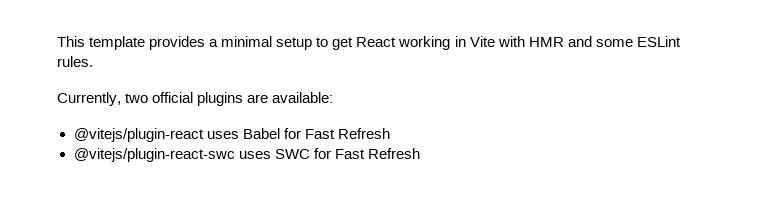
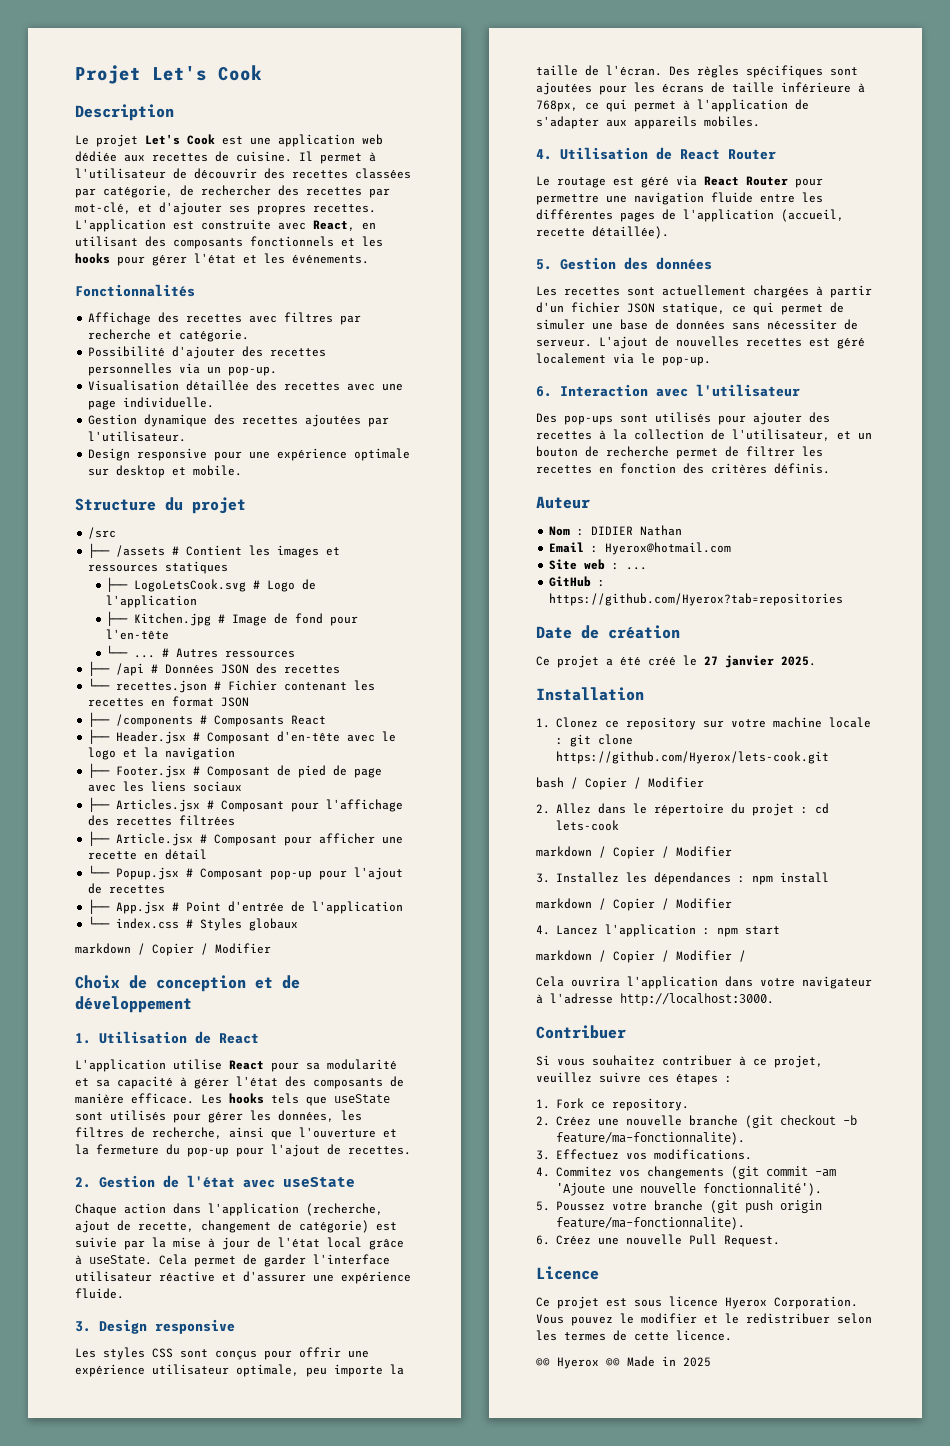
- This template provides a minimal setup to get React working in Vite with HMR and some ESLint rules.
- Currently, two official plugins are available:
- @vitejs/plugin-react uses Babel for Fast Refresh
- @vitejs/plugin-react-swc uses SWC for Fast Refresh
+ Projet Let's Cook
+ Description
+ Le projet Let's Cook est une application web dédiée aux recettes de cuisine. Il permet à l'utilisateur de découvrir des recettes classées par catégorie, de rechercher des recettes par mot-clé, et d'ajouter ses propres recettes. L'application est construite avec React, en utilisant des composants fonctionnels et les hooks pour gérer l'état et les événements.
+ Fonctionnalités
+ Affichage des recettes avec filtres par recherche et catégorie.
+ Possibilité d'ajouter des recettes personnelles via un pop-up.
+ Visualisation détaillée des recettes avec une page individuelle.
+ Gestion dynamique des recettes ajoutées par l'utilisateur.
+ Design responsive pour une expérience optimale sur desktop et mobile.
+ Structure du projet
+ /src
+ ├── /assets # Contient les images et ressources statiques
+ ├── LogoLetsCook.svg # Logo de l'application
+ ├── Kitchen.jpg # Image de fond pour l'en-tête
+ └── ... # Autres ressources
+ ├── /api # Données JSON des recettes
+ └── recettes.json # Fichier contenant les recettes en format JSON
+ ├── /components # Composants React
+ ├── Header.jsx # Composant d'en-tête avec le logo et la navigation
+ ├── Footer.jsx # Composant de pied de page avec les liens sociaux
+ ├── Articles.jsx # Composant pour l'affichage des recettes filtrées
+ ├── Article.jsx # Composant pour afficher une recette en détail
+ └── Popup.jsx # Composant pop-up pour l'ajout de recettes
+ ├── App.jsx # Point d'entrée de l'application
+ └── index.css # Styles globaux
+ markdown / Copier / Modifier
+ Choix de conception et de développement
+ 1. Utilisation de React
+ L'application utilise React pour sa modularité et sa capacité à gérer l'état des composants de manière efficace. Les hooks tels que useState sont utilisés pour gérer les données, les filtres de recherche, ainsi que l'ouverture et la fermeture du pop-up pour l'ajout de recettes.
+ 2. Gestion de l'état avec useState
+ Chaque action dans l'application (recherche, ajout de recette, changement de catégorie) est suivie par la mise à jour de l'état local grâce à useState. Cela permet de garder l'interface utilisateur réactive et d'assurer une expérience fluide.
+ 3. Design responsive
+ Les styles CSS sont conçus pour offrir une expérience utilisateur optimale, peu importe la taille de l'écran. Des règles spécifiques sont ajoutées pour les écrans de taille inférieure à 768px, ce qui permet à l'application de s'adapter aux appareils mobiles.
+ 4. Utilisation de React Router
+ Le routage est géré via React Router pour permettre une navigation fluide entre les différentes pages de l'application (accueil, recette détaillée).
+ 5. Gestion des données
+ Les recettes sont actuellement chargées à partir d'un fichier JSON statique, ce qui permet de simuler une base de données sans nécessiter de serveur. L'ajout de nouvelles recettes est géré localement via le pop-up.
+ 6. Interaction avec l'utilisateur
+ Des pop-ups sont utilisés pour ajouter des recettes à la collection de l'utilisateur, et un bouton de recherche permet de filtrer les recettes en fonction des critères définis.
+ Auteur
+ Nom : DIDIER Nathan
+ Email : Hyerox@hotmail.com
+ Site web : ...
+ GitHub : https://github.com/Hyerox?tab=repositories
+ Date de création
+ Ce projet a été créé le 27 janvier 2025.
+ Installation
+ 1. Clonez ce repository sur votre machine locale : git clone https://github.com/Hyerox/lets-cook.git
+ bash / Copier / Modifier
+ 2. Allez dans le répertoire du projet : cd lets-cook
+ markdown / Copier / Modifier
+ 3. Installez les dépendances : npm install
+ markdown / Copier / Modifier
+ 4. Lancez l'application : npm start
+ markdown / Copier / Modifier /
+ Cela ouvrira l'application dans votre navigateur à l'adresse http://localhost:3000.
+ Contribuer
+ Si vous souhaitez contribuer à ce projet, veuillez suivre ces étapes :
+ 1. Fork ce repository.
+ 2. Créez une nouvelle branche (git checkout -b feature/ma-fonctionnalite).
+ 3. Effectuez vos modifications.
+ 4. Commitez vos changements (git commit -am 'Ajoute une nouvelle fonctionnalité').
+ 5. Poussez votre branche (git push origin feature/ma-fonctionnalite).
+ 6. Créez une nouvelle Pull Request.
+ Licence
+ Ce projet est sous licence Hyerox Corporation. Vous pouvez le modifier et le redistribuer selon les termes de cette licence.
+ ©© Hyerox ©© Made in 2025

